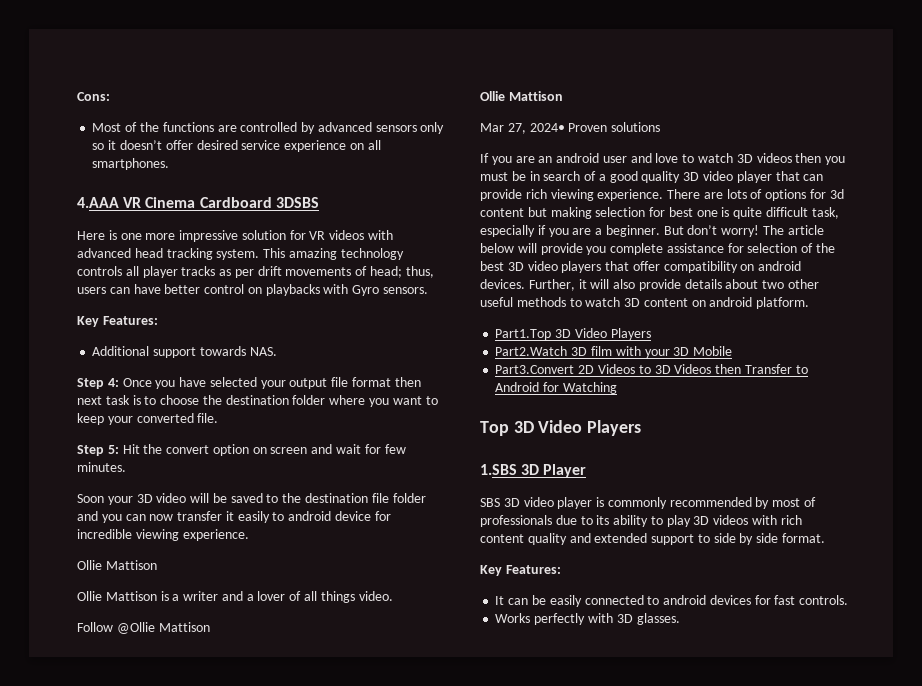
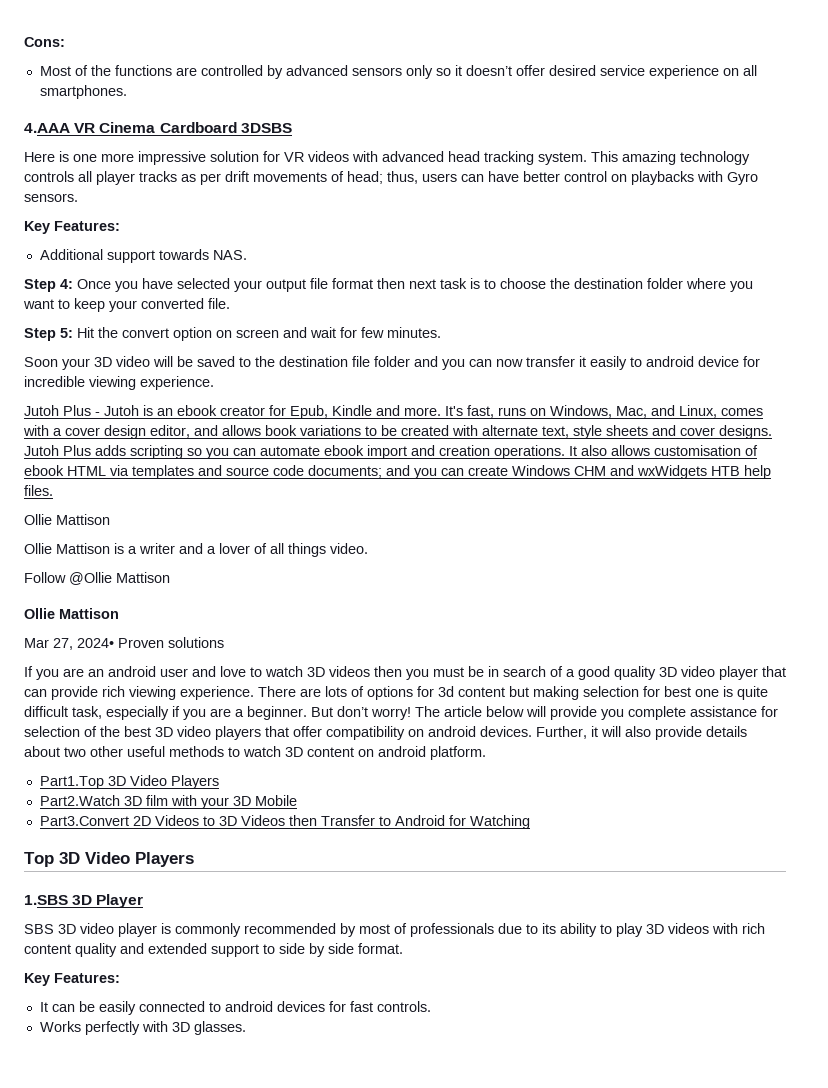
+ Jutoh Plus - Jutoh is an ebook creator for Epub, Kindle and more. It's fast, runs on Windows, Mac, and Linux, comes with a cover design editor, and allows book variations to be created with alternate text, style sheets and cover designs. Jutoh Plus adds scripting so you can automate ebook import and creation operations. It also allows customisation of ebook HTML via templates and source code documents; and you can create Windows CHM and wxWidgets HTB help files.

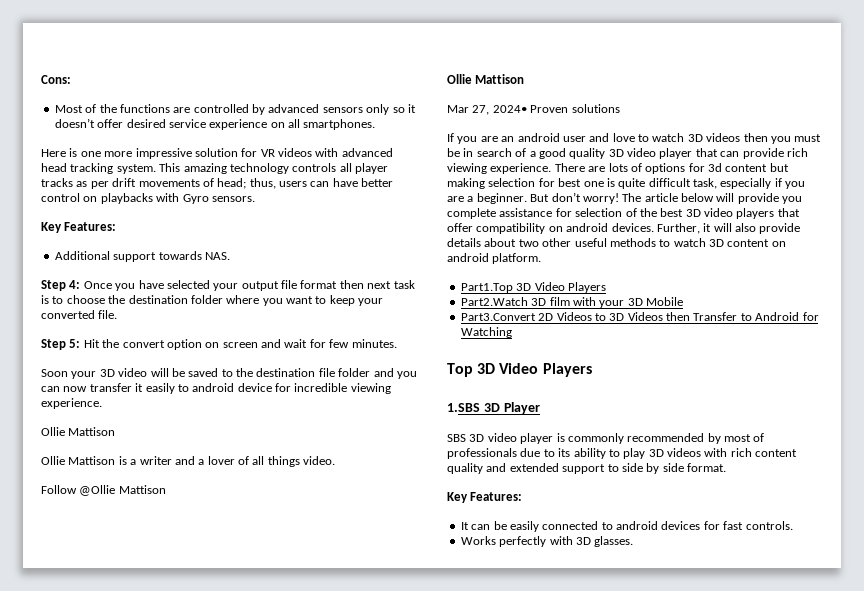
- 4.AAA VR Cinema Cardboard 3DSBS
- Jutoh Plus - Jutoh is an ebook creator for Epub, Kindle and more. It's fast, runs on Windows, Mac, and Linux, comes with a cover design editor, and allows book variations to be created with alternate text, style sheets and cover designs. Jutoh Plus adds scripting so you can automate ebook import and creation operations. It also allows customisation of ebook HTML via templates and source code documents; and you can create Windows CHM and wxWidgets HTB help files.

